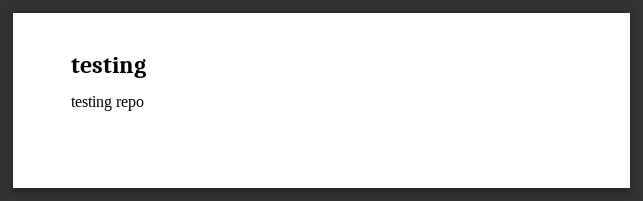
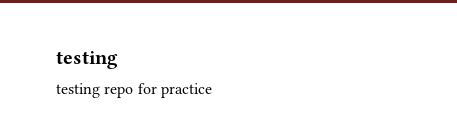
- testing repo
+ testing repo for practice

